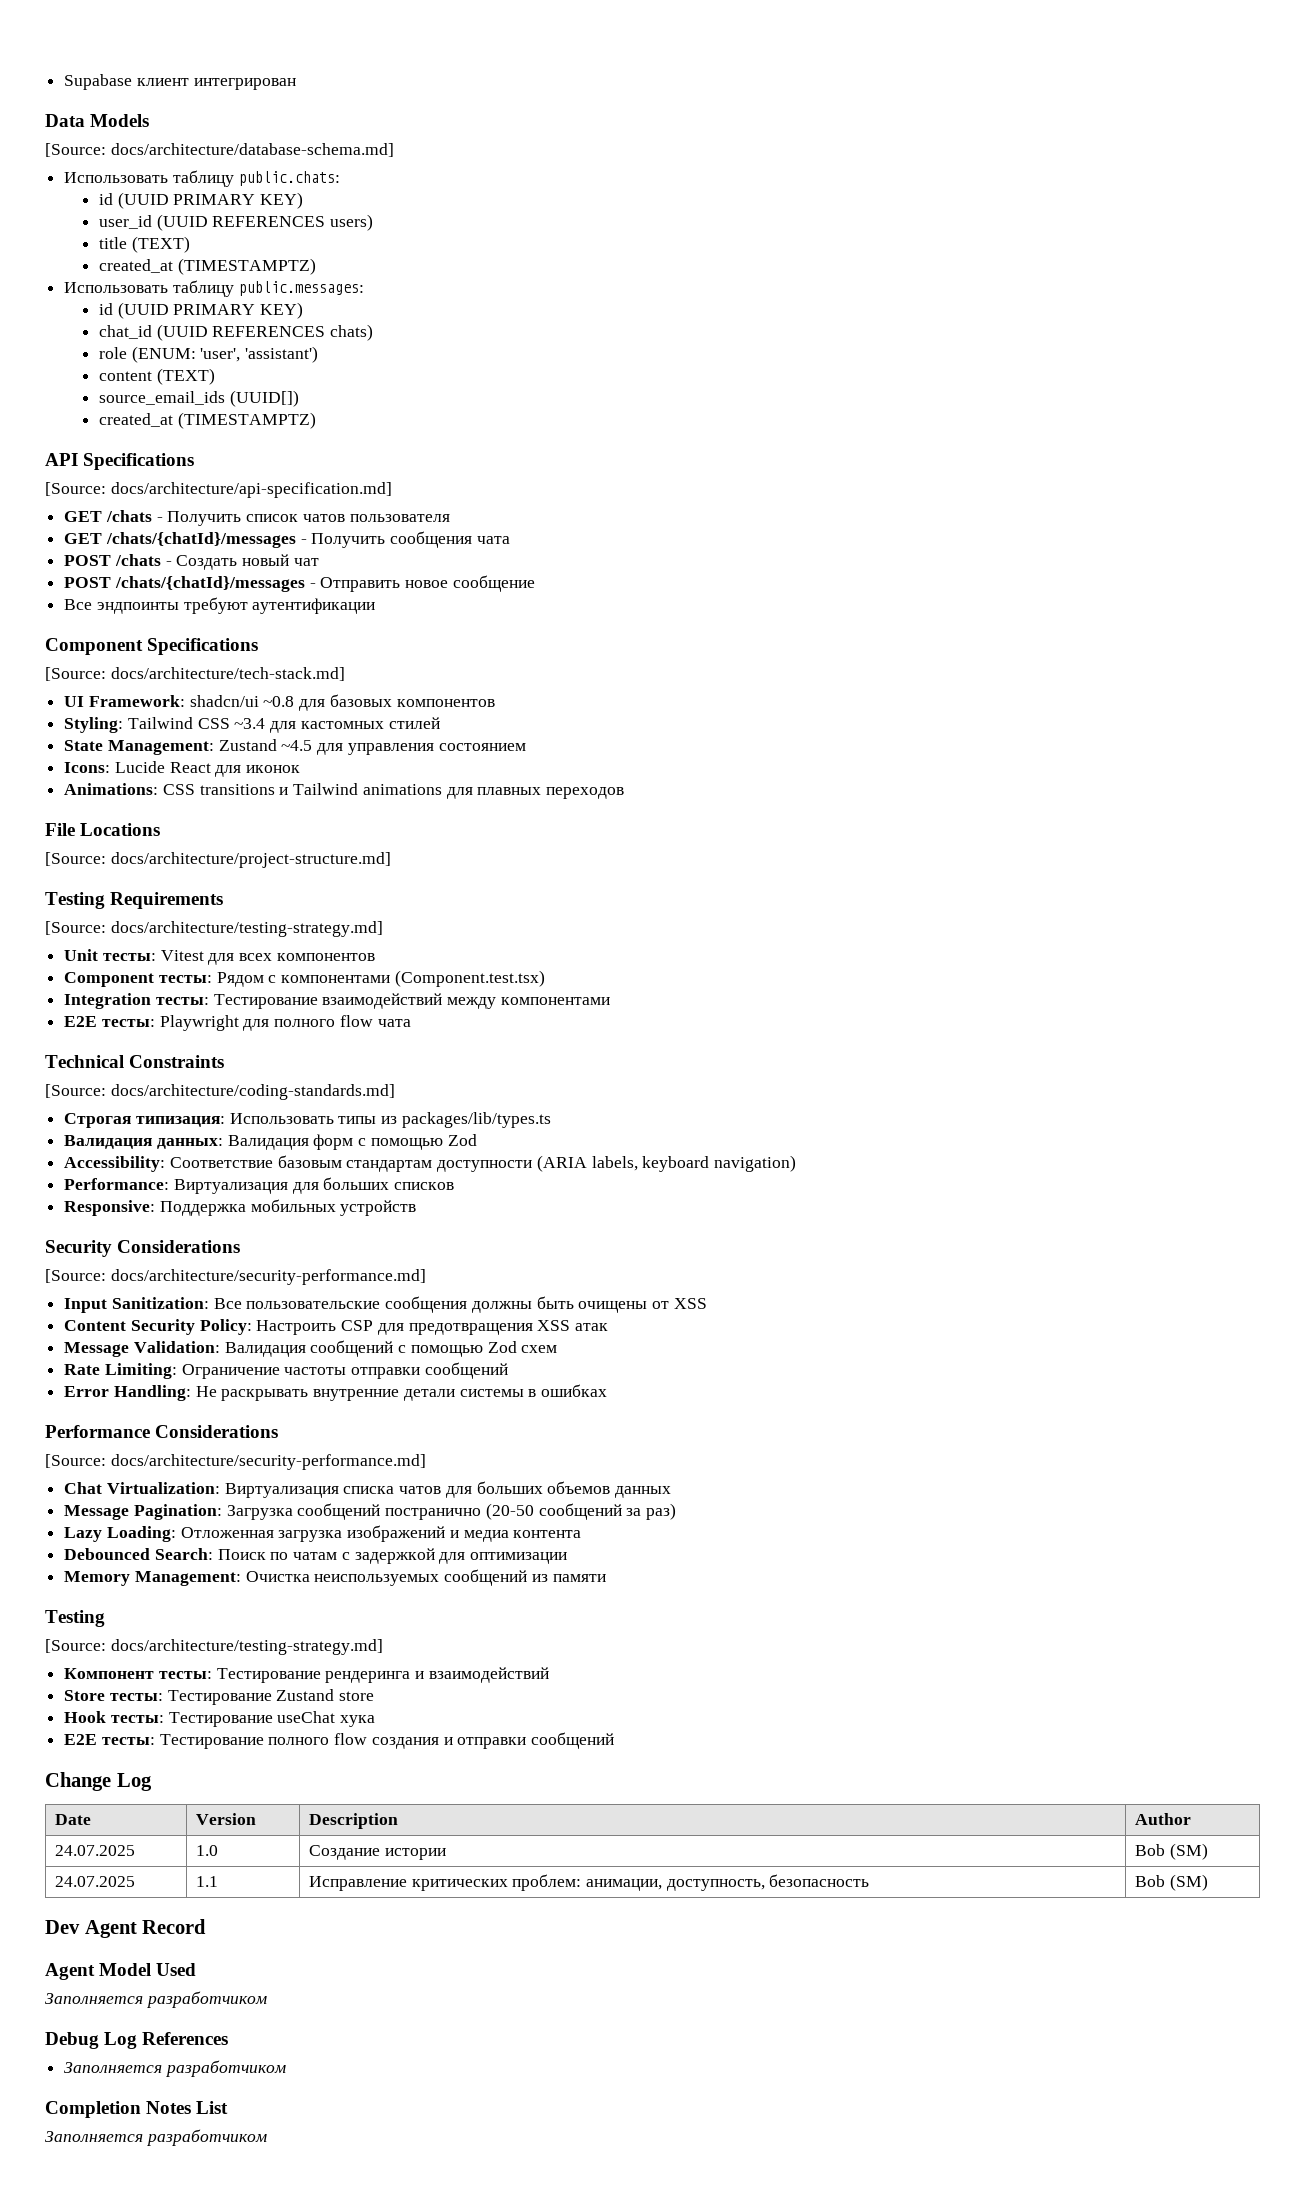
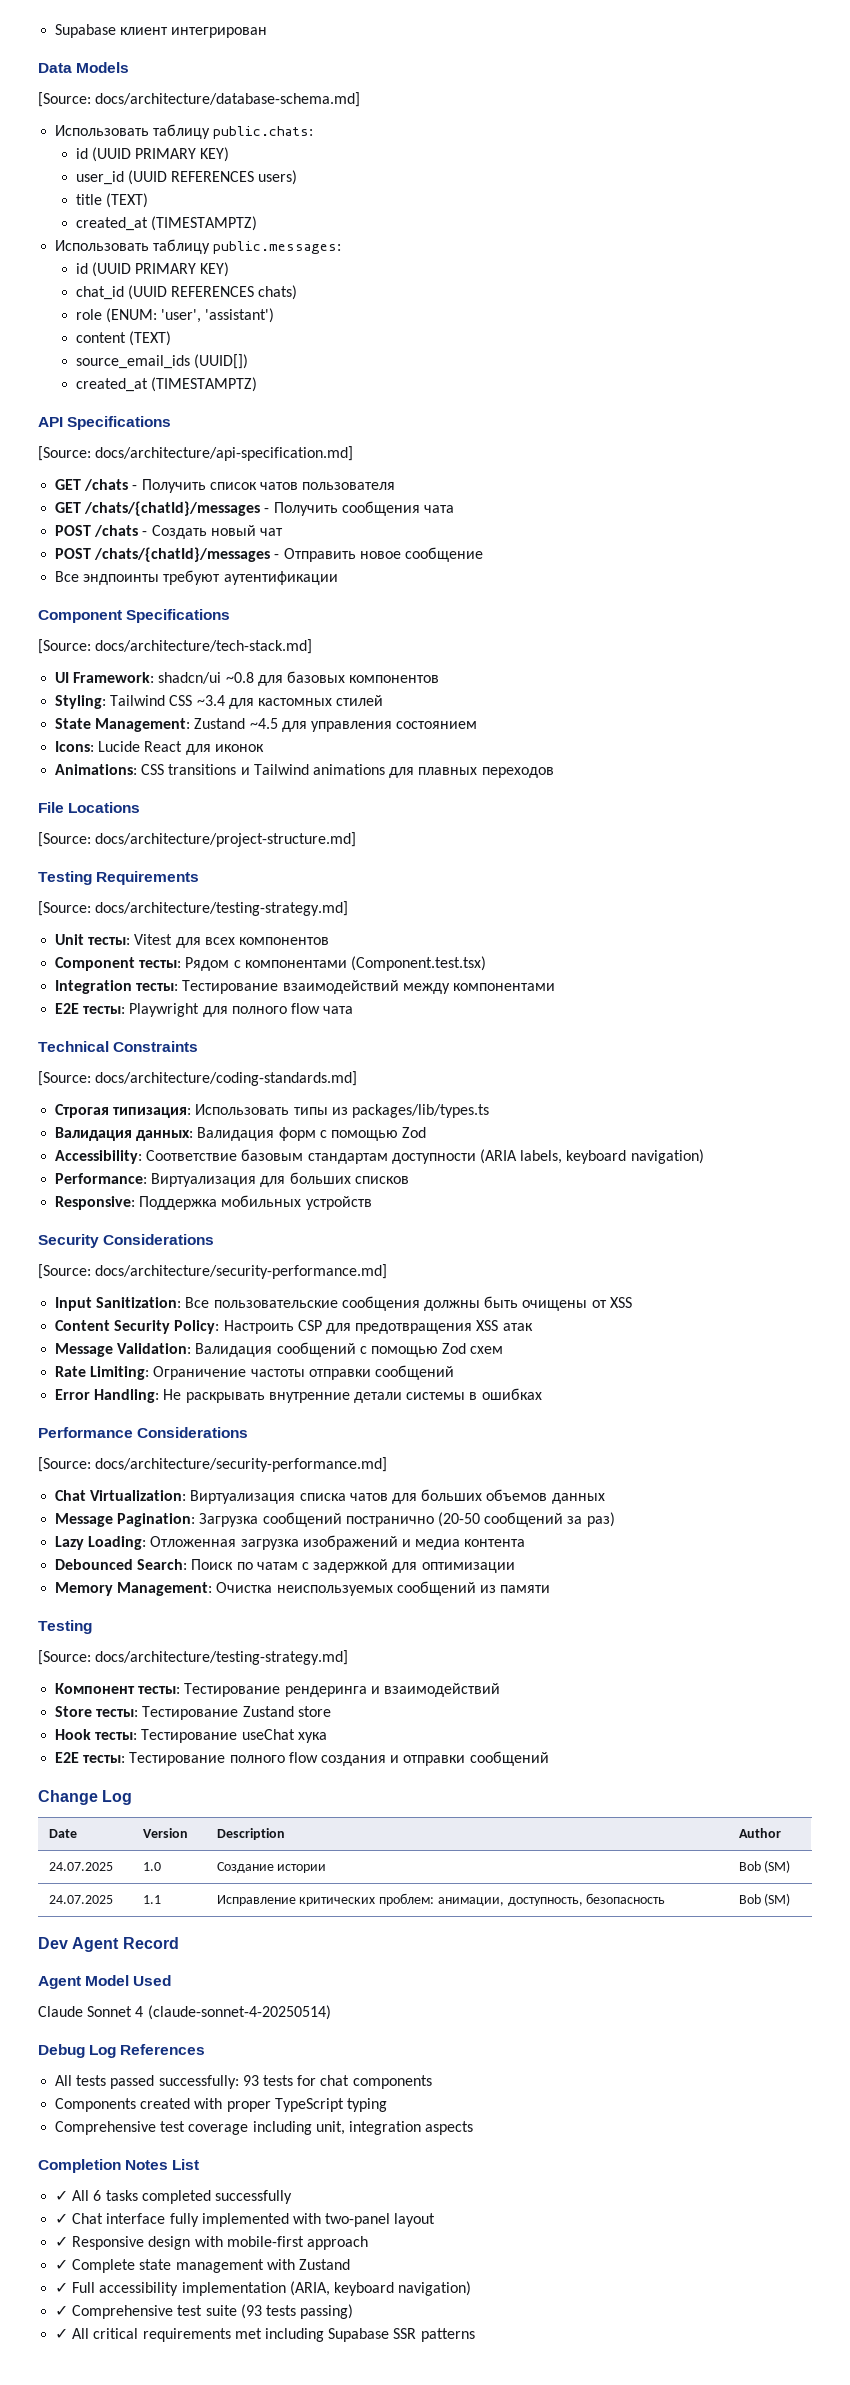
  Agent Model Used
- Заполняется разработчиком
+ Claude Sonnet 4 (claude-sonnet-4-20250514)
  Debug Log References
- Заполняется разработчиком
+ All tests passed successfully: 93 tests for chat components
+ Components created with proper TypeScript typing
+ Comprehensive test coverage including unit, integration aspects
  Completion Notes List
- Заполняется разработчиком
+ ✓ All 6 tasks completed successfully
+ ✓ Chat interface fully implemented with two-panel layout
+ ✓ Responsive design with mobile-first approach
+ ✓ Complete state management with Zustand
+ ✓ Full accessibility implementation (ARIA, keyboard navigation)
+ ✓ Comprehensive test suite (93 tests passing)
+ ✓ All critical requirements met including Supabase SSR patterns

